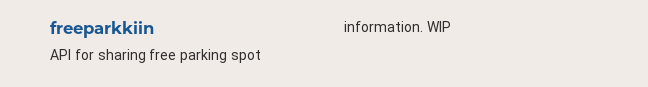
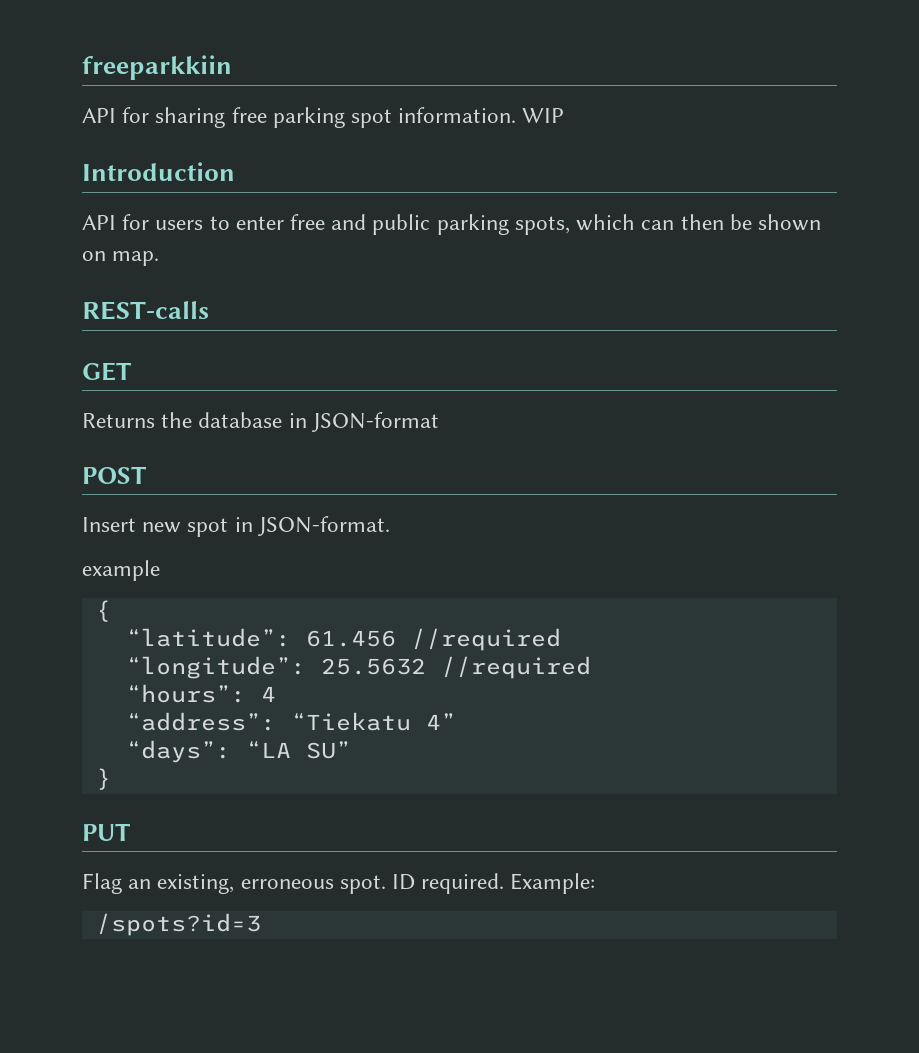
+ Introduction
+ API for users to enter free and public parking spots, which can then be shown on map.
+ REST-calls
+ GET
+ Returns the database in JSON-format
+ POST
+ Insert new spot in JSON-format.
+ example
+ {
+ “latitude”: 61.456 //required
+ “longitude”: 25.5632 //required
+ “hours”: 4
+ “address”: “Tiekatu 4”
+ “days”: “LA SU”
+ }
+ PUT
+ Flag an existing, erroneous spot. ID required. Example:
+ /spots?id=3

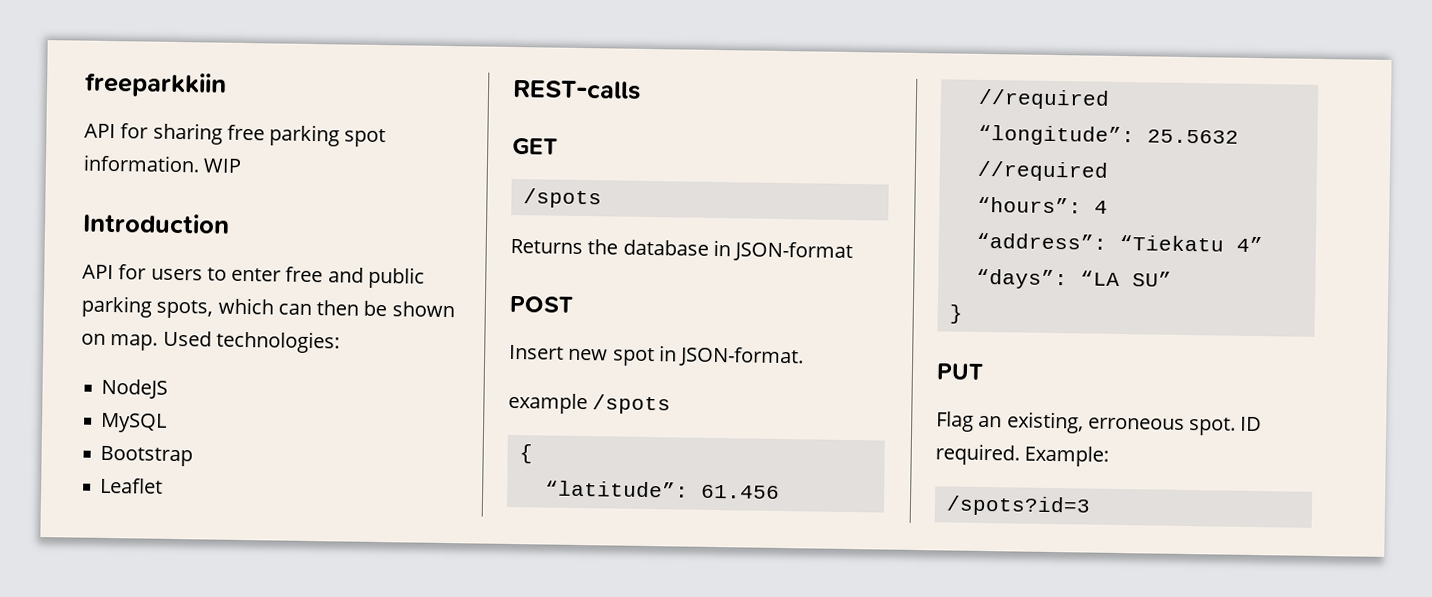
+ Used technologies:
+ NodeJS
+ MySQL
+ Bootstrap
+ Leaflet
  GET
+ /spots
- example
+ example /spots

